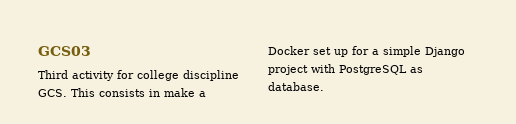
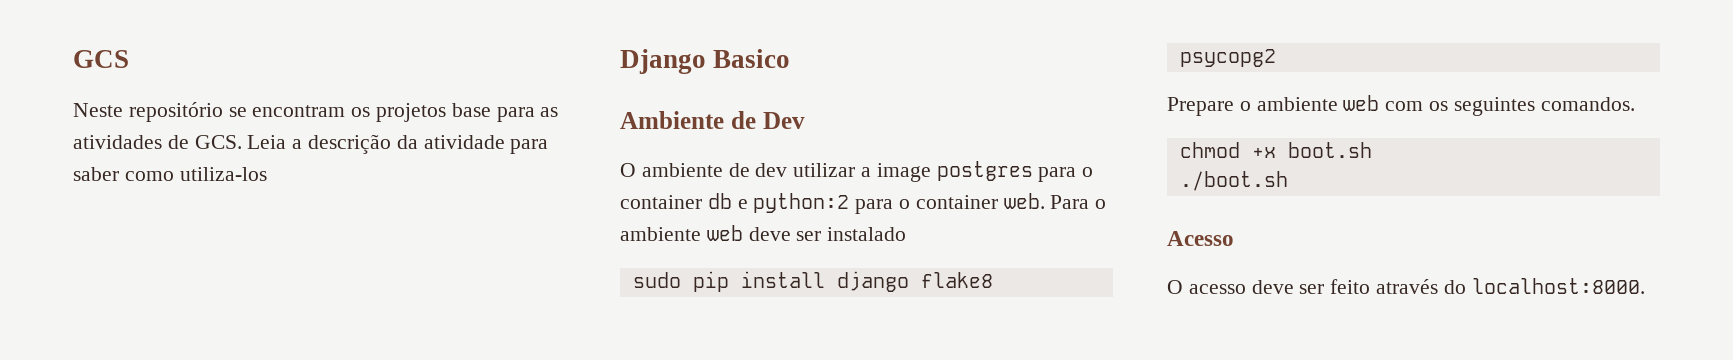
- GCS03
- Third activity for college discipline GCS. This consists in make a Docker set up for a simple Django project with PostgreSQL as database.
+ GCS
+ Neste repositório se encontram os projetos base para as atividades de GCS. Leia a descrição da atividade para saber como utiliza-los
+ Django Basico
+ Ambiente de Dev
+ O ambiente de dev utilizar a image postgres para o container db e python:2 para o container web. Para o ambiente web deve ser instalado
+ sudo pip install django flake8 psycopg2
+ Prepare o ambiente web com os seguintes comandos.
+ chmod +x boot.sh
+ ./boot.sh
+ Acesso
+ O acesso deve ser feito através do localhost:8000.

